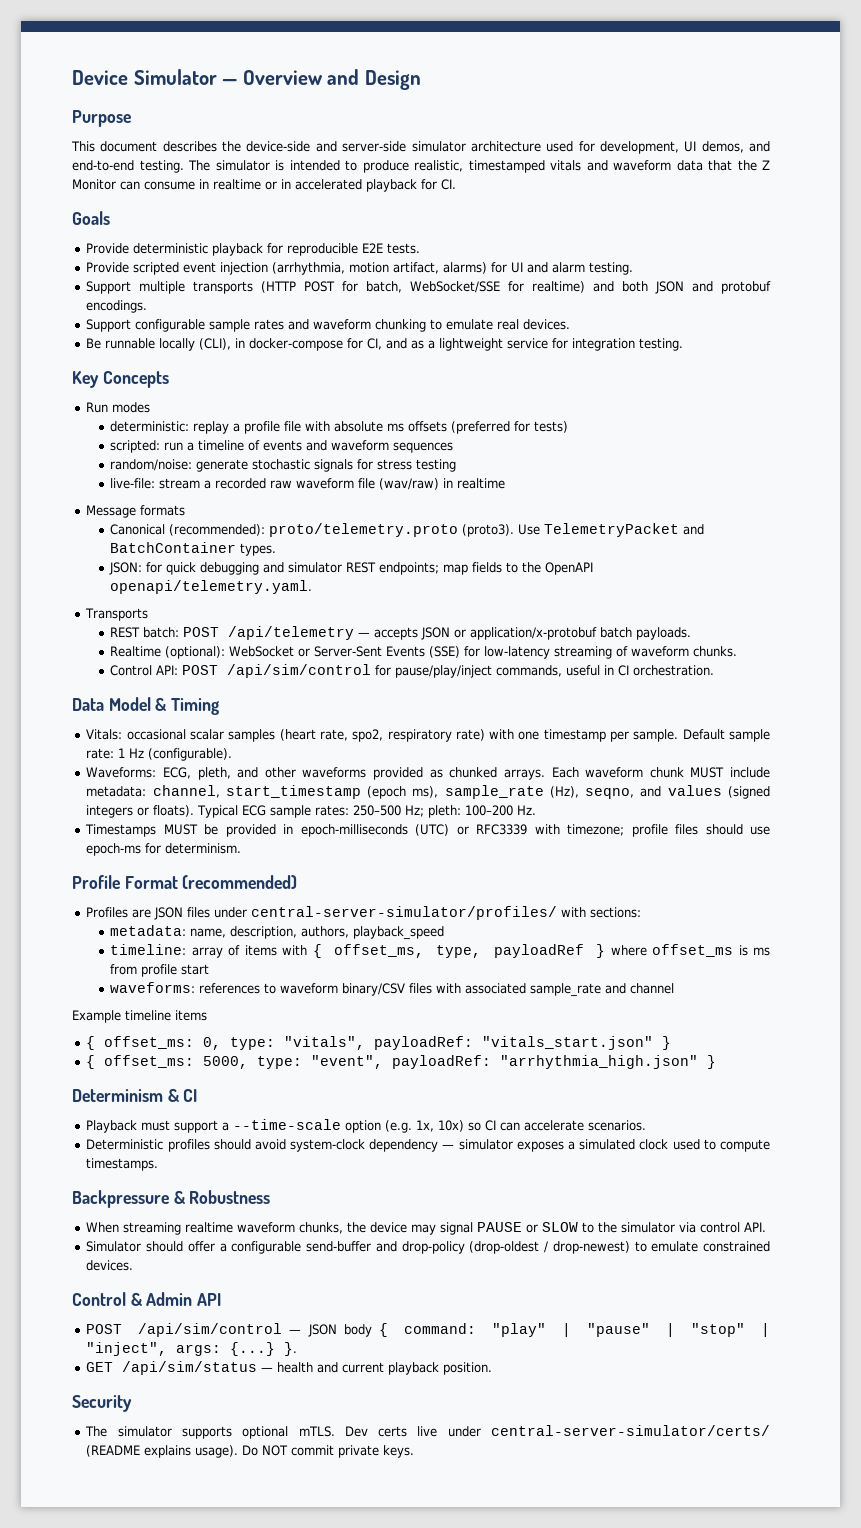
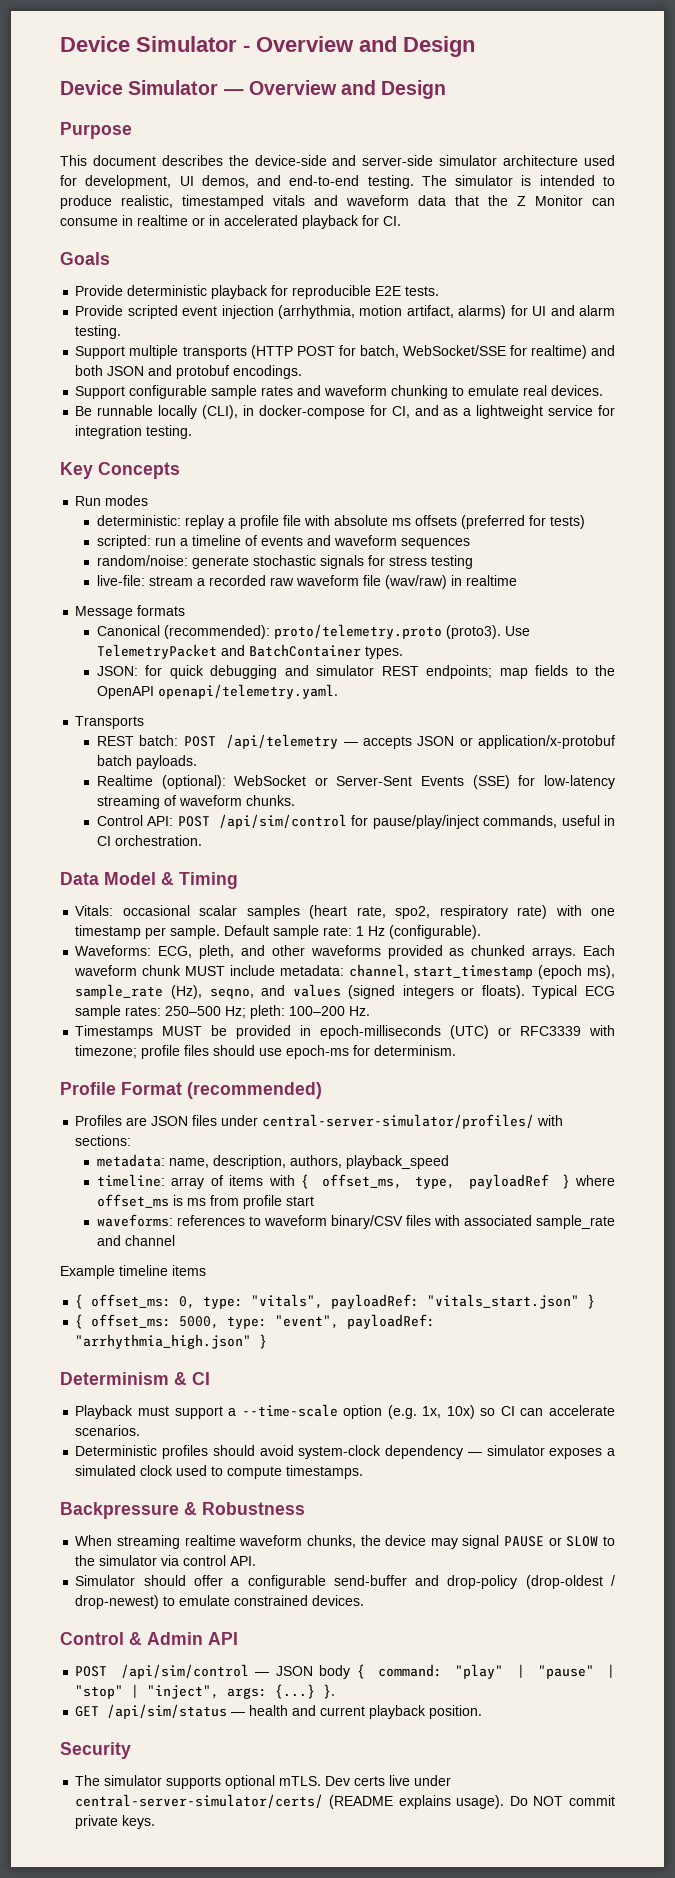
+ Device Simulator - Overview and Design

